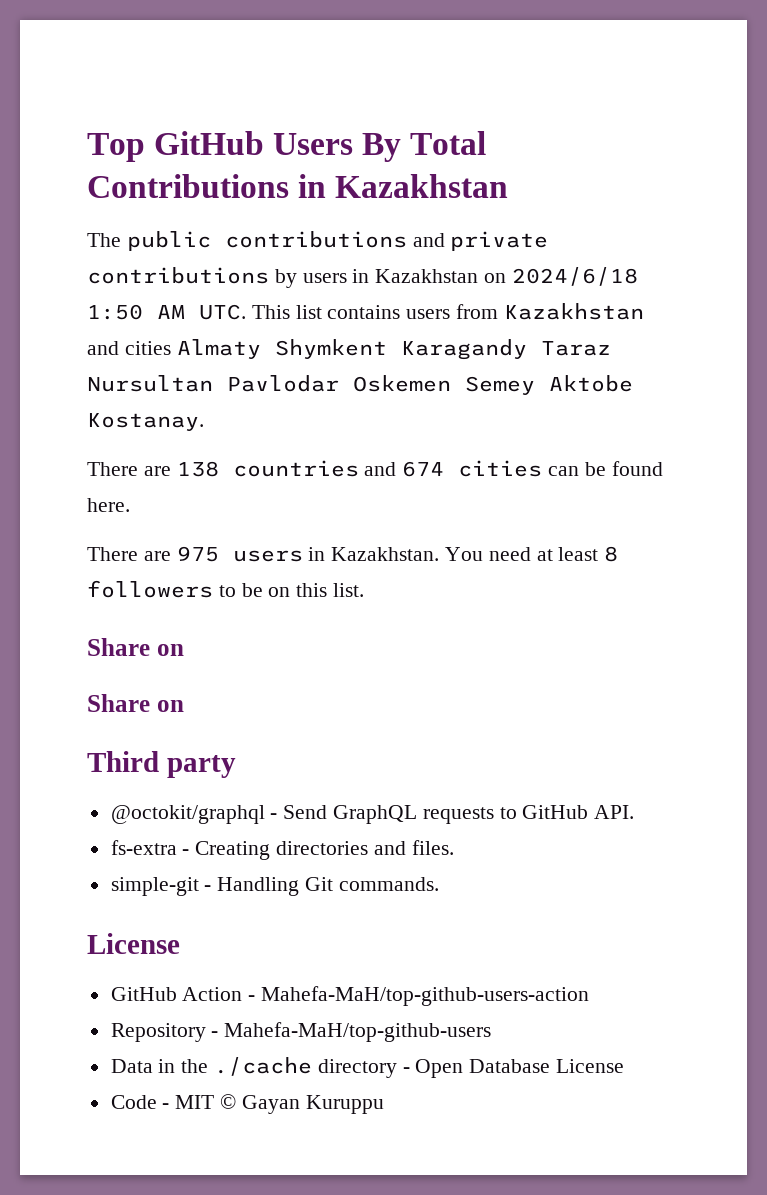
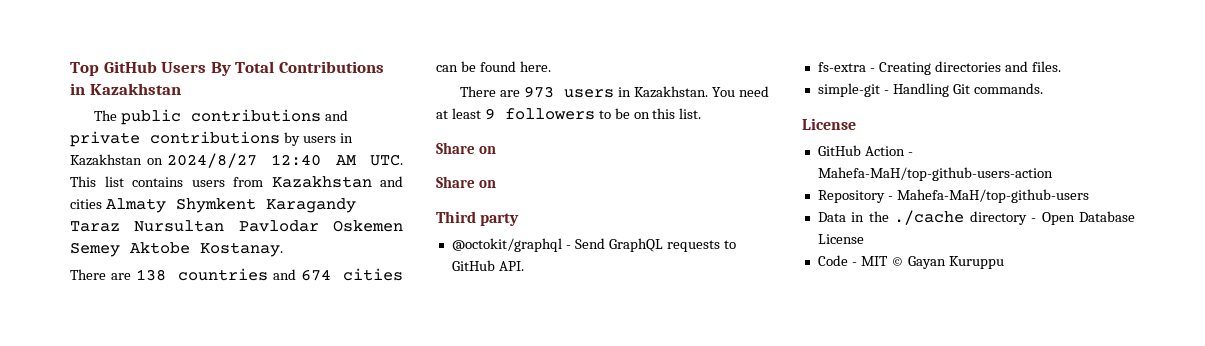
- The public contributions and private contributions by users in Kazakhstan on 2024/6/18 1:50 AM UTC. This list contains users from Kazakhstan and cities Almaty Shymkent Karagandy Taraz Nursultan Pavlodar Oskemen Semey Aktobe Kostanay.
+ The public contributions and private contributions by users in Kazakhstan on 2024/8/27 12:40 AM UTC. This list contains users from Kazakhstan and cities Almaty Shymkent Karagandy Taraz Nursultan Pavlodar Oskemen Semey Aktobe Kostanay.
- There are 975 users in Kazakhstan.
+ There are 973 users in Kazakhstan.
- You need at least 8 followers to be on this list.
+ You need at least 9 followers to be on this list.

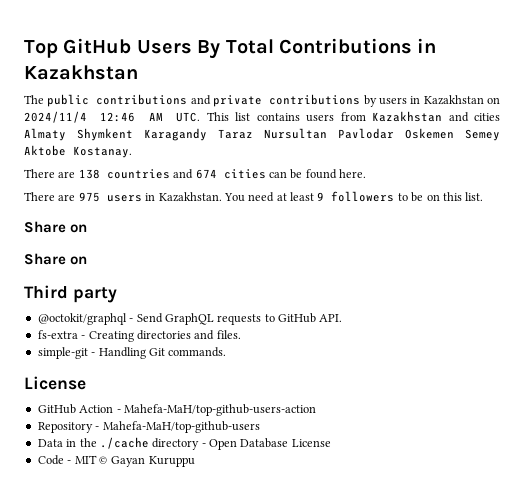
- The public contributions and private contributions by users in Kazakhstan on 2024/8/27 12:40 AM UTC. This list contains users from Kazakhstan and cities Almaty Shymkent Karagandy Taraz Nursultan Pavlodar Oskemen Semey Aktobe Kostanay.
+ The public contributions and private contributions by users in Kazakhstan on 2024/11/4 12:46 AM UTC. This list contains users from Kazakhstan and cities Almaty Shymkent Karagandy Taraz Nursultan Pavlodar Oskemen Semey Aktobe Kostanay.
- There are 973 users in Kazakhstan.
+ There are 975 users in Kazakhstan.

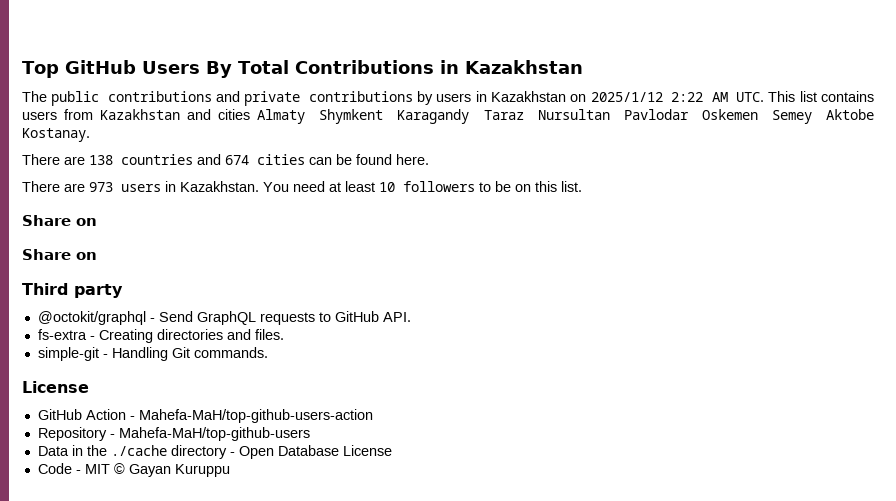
- The public contributions and private contributions by users in Kazakhstan on 2024/11/4 12:46 AM UTC. This list contains users from Kazakhstan and cities Almaty Shymkent Karagandy Taraz Nursultan Pavlodar Oskemen Semey Aktobe Kostanay.
+ The public contributions and private contributions by users in Kazakhstan on 2025/1/12 2:22 AM UTC. This list contains users from Kazakhstan and cities Almaty Shymkent Karagandy Taraz Nursultan Pavlodar Oskemen Semey Aktobe Kostanay.
- There are 975 users in Kazakhstan.
+ There are 973 users in Kazakhstan.
- You need at least 9 followers to be on this list.
+ You need at least 10 followers to be on this list.

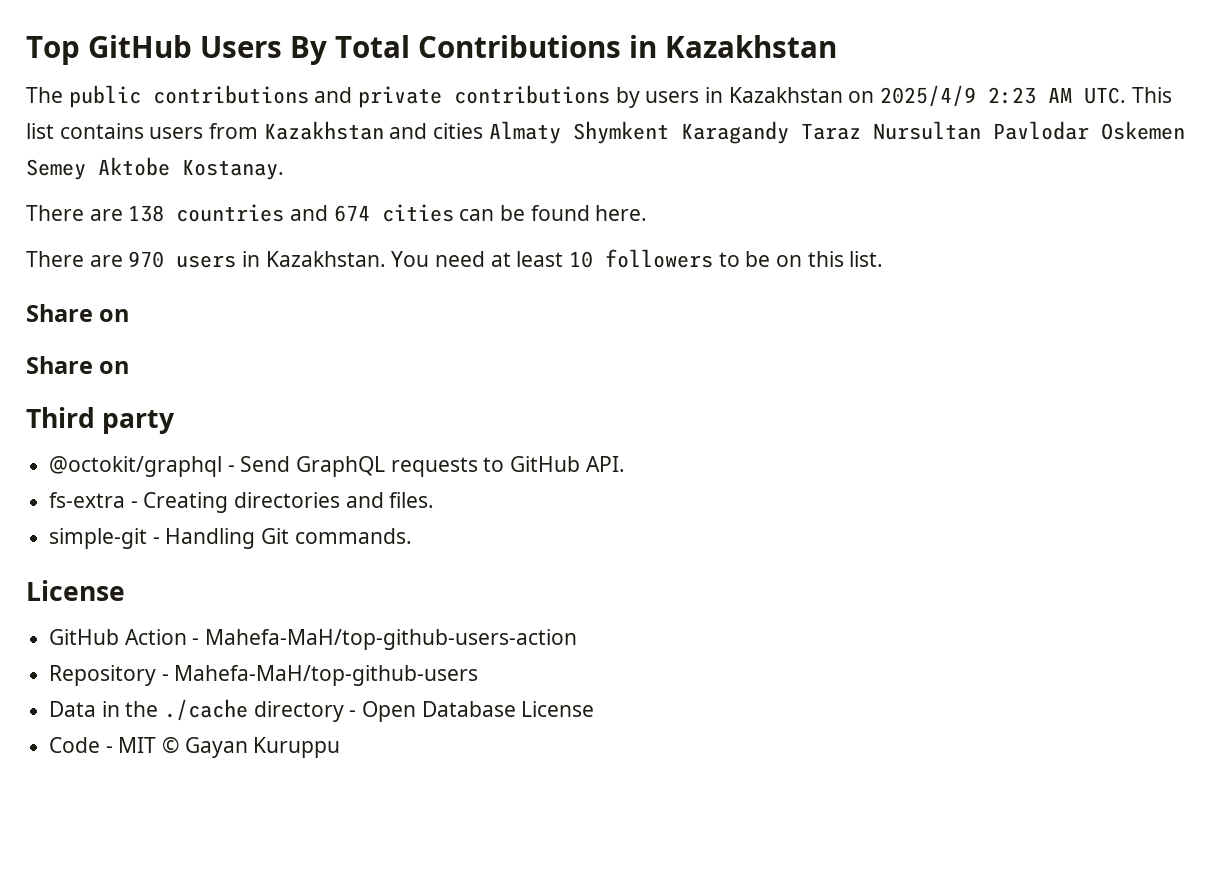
- The public contributions and private contributions by users in Kazakhstan on 2025/1/12 2:22 AM UTC. This list contains users from Kazakhstan and cities Almaty Shymkent Karagandy Taraz Nursultan Pavlodar Oskemen Semey Aktobe Kostanay.
+ The public contributions and private contributions by users in Kazakhstan on 2025/4/9 2:23 AM UTC. This list contains users from Kazakhstan and cities Almaty Shymkent Karagandy Taraz Nursultan Pavlodar Oskemen Semey Aktobe Kostanay.
- There are 973 users in Kazakhstan.
+ There are 970 users in Kazakhstan.

